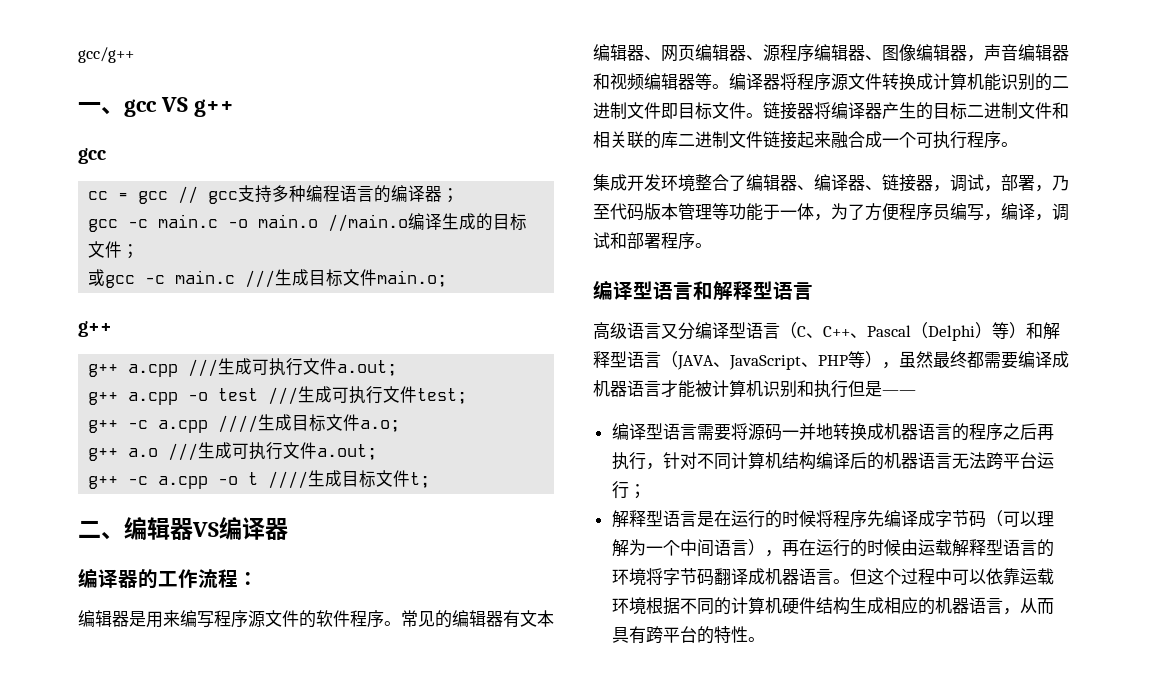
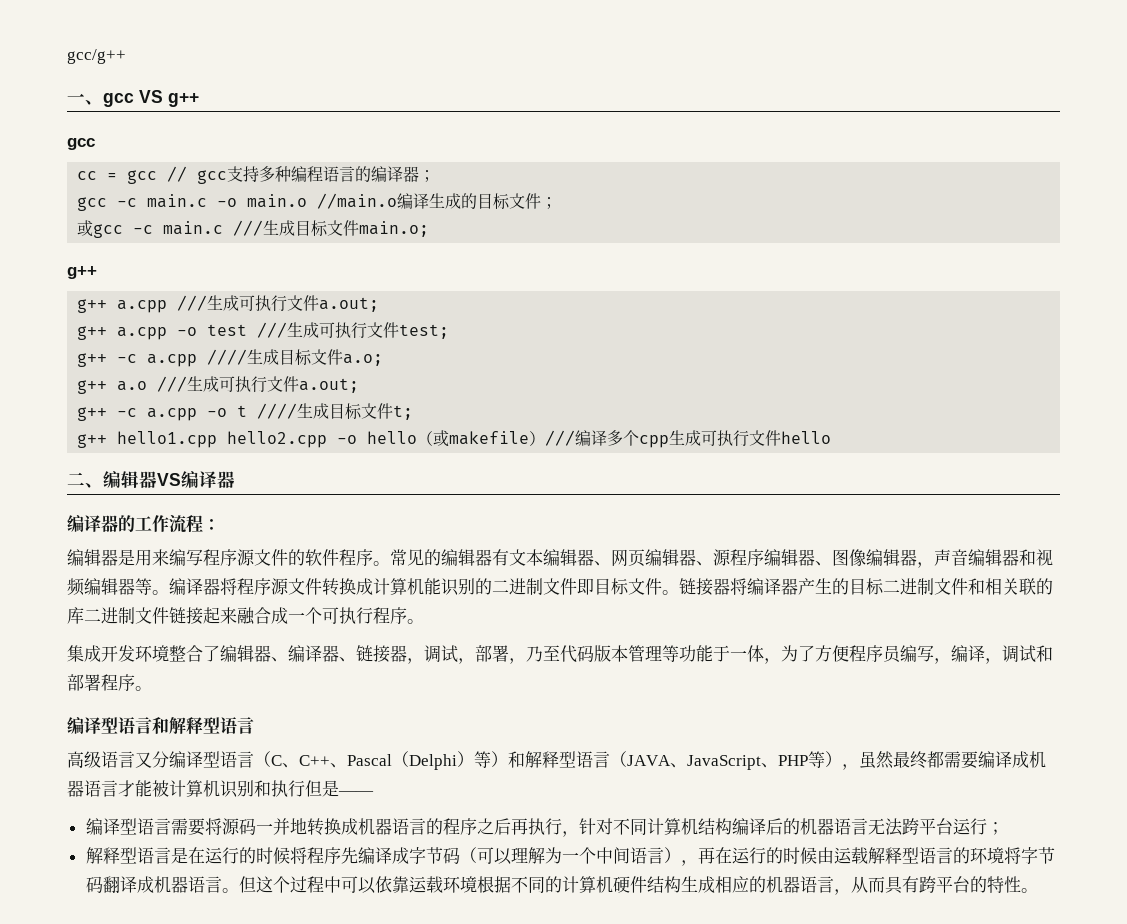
+ g++ hello1.cpp hello2.cpp -o hello（或makefile）///编译多个cpp生成可执行文件hello

